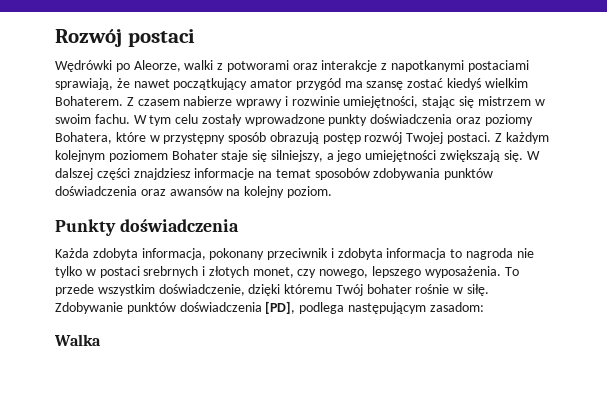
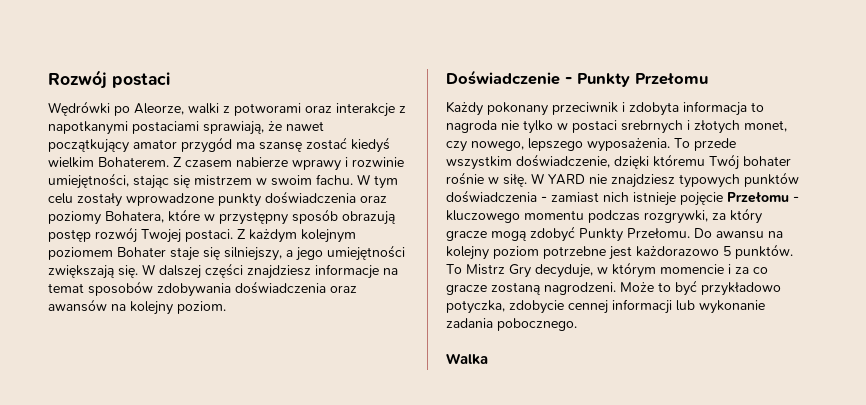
- W dalszej części znajdziesz informacje na temat sposobów zdobywania punktów doświadczenia oraz awansów na kolejny poziom.
+ W dalszej części znajdziesz informacje na temat sposobów zdobywania doświadczenia oraz awansów na kolejny poziom.
- Punkty doświadczenia
- Każda zdobyta informacja, pokonany przeciwnik i zdobyta informacja to nagroda nie tylko w postaci srebrnych i złotych monet, czy nowego, lepszego wyposażenia.
+ Doświadczenie - Punkty Przełomu
+ Każdy pokonany przeciwnik i zdobyta informacja to nagroda nie tylko w postaci srebrnych i złotych monet, czy nowego, lepszego wyposażenia.
- Zdobywanie punktów doświadczenia [PD], podlega następującym zasadom:
+ W YARD nie znajdziesz typowych punktów doświadczenia - zamiast nich istnieje pojęcie Przełomu - kluczowego momentu podczas rozgrywki, za który gracze mogą zdobyć Punkty Przełomu. Do awansu na kolejny poziom potrzebne jest każdorazowo 5 punktów. To Mistrz Gry decyduje, w którym momencie i za co gracze zostaną nagrodzeni. Może to być przykładowo potyczka, zdobycie cennej informacji lub wykonanie zadania pobocznego.

